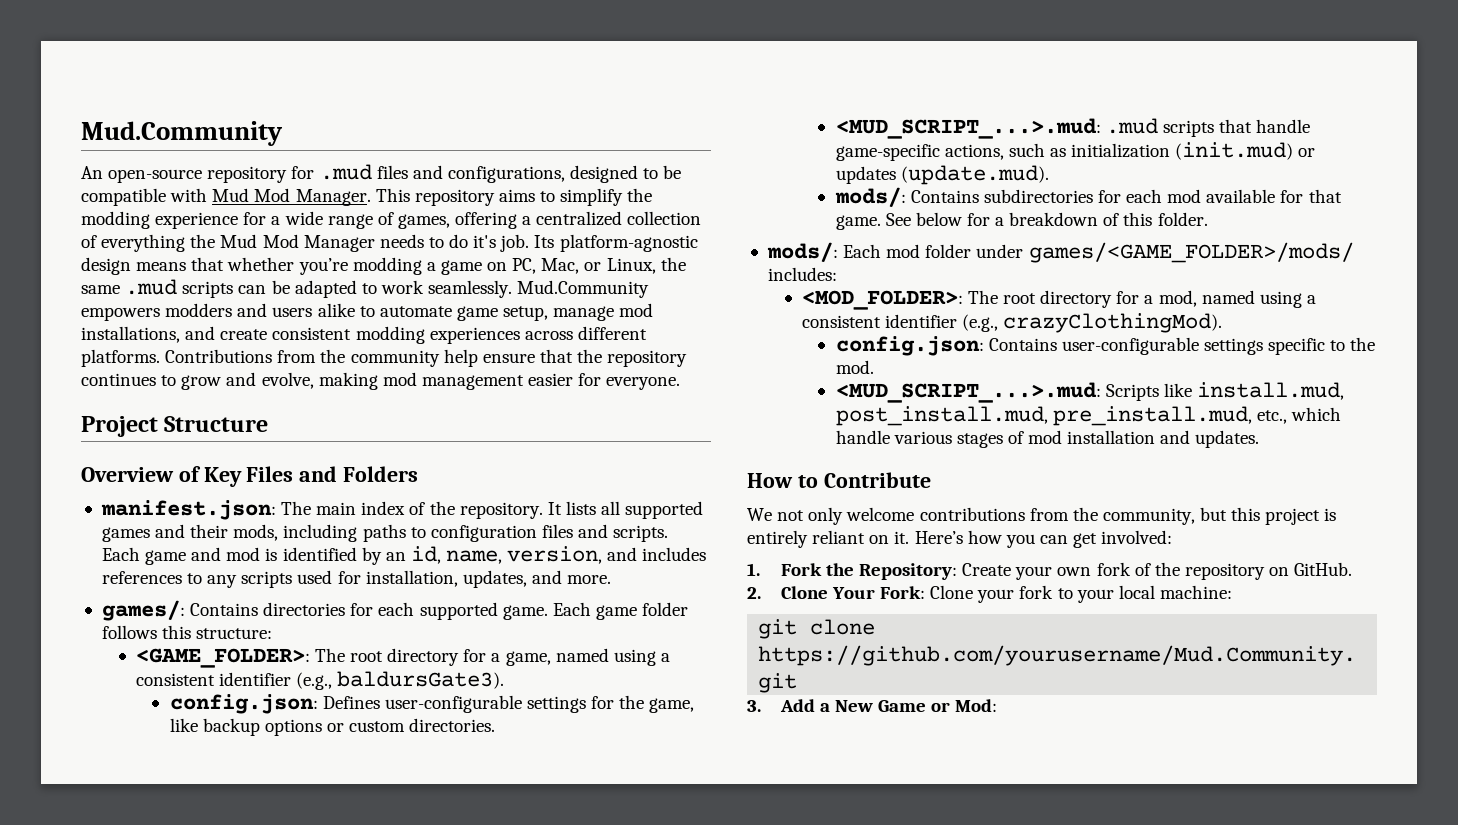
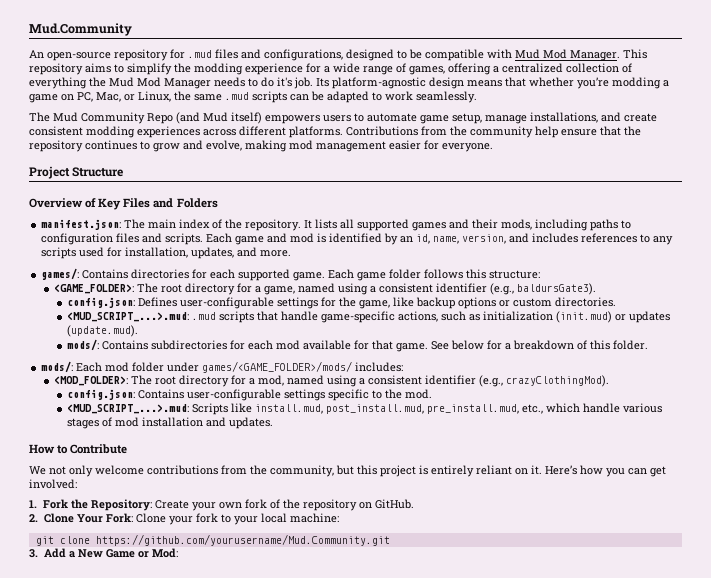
- Its platform-agnostic design means that whether you’re modding a game on PC, Mac, or Linux, the same .mud scripts can be adapted to work seamlessly. Mud.Community empowers modders and users alike to automate game setup, manage mod installations, and create consistent modding experiences across different platforms.
+ Its platform-agnostic design means that whether you’re modding a game on PC, Mac, or Linux, the same .mud scripts can be adapted to work seamlessly.
+ The Mud Community Repo (and Mud itself) empowers users to automate game setup, manage installations, and create consistent modding experiences across different platforms.

